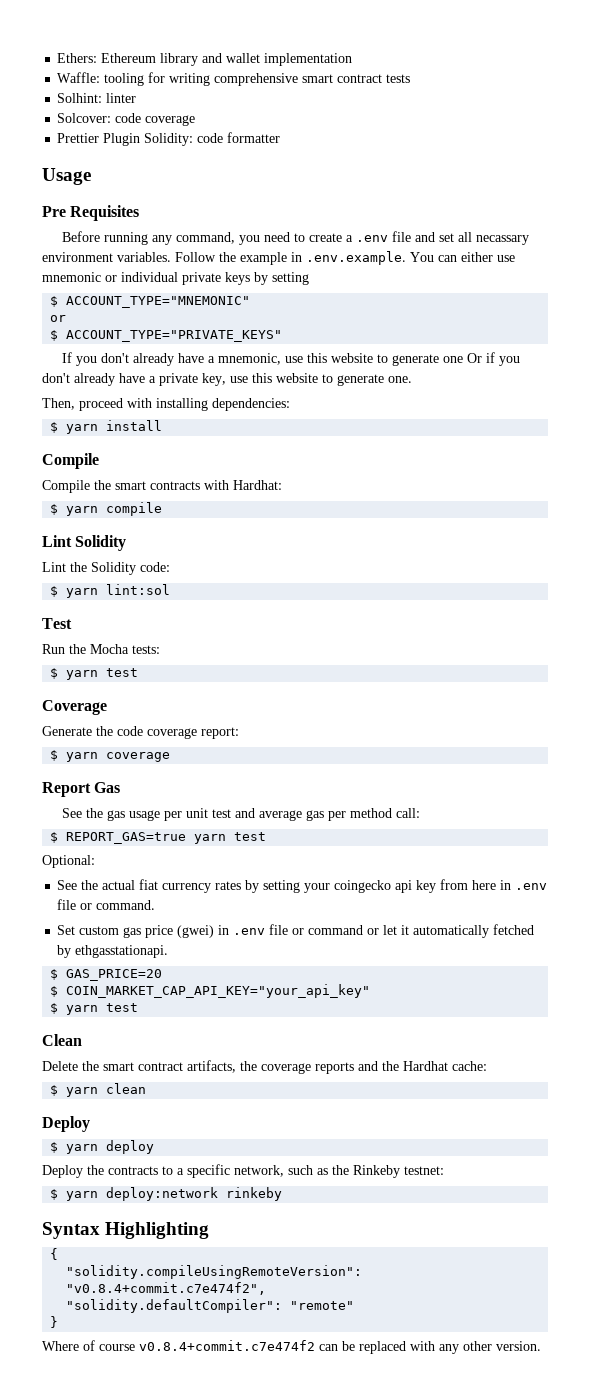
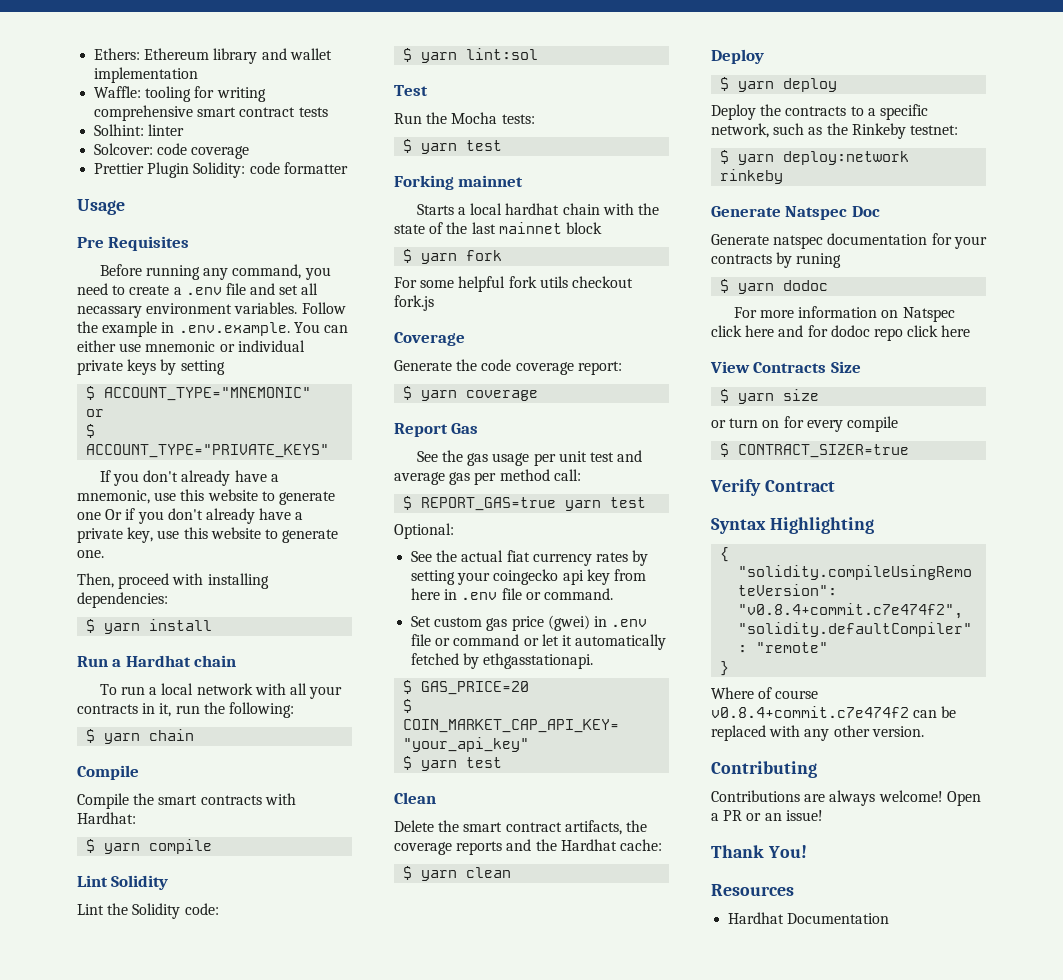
+ Run a Hardhat chain
+ To run a local network with all your contracts in it, run the following:
+ $ yarn chain
+ Forking mainnet
+ Starts a local hardhat chain with the state of the last mainnet block
+ $ yarn fork
+ For some helpful fork utils checkout fork.js
+ Generate Natspec Doc
+ Generate natspec documentation for your contracts by runing
+ $ yarn dodoc
+ For more information on Natspec click here and for dodoc repo click here
+ View Contracts Size
+ $ yarn size
+ or turn on for every compile
+ $ CONTRACT_SIZER=true
+ Verify Contract
+ Contributing
+ Contributions are always welcome! Open a PR or an issue!
+ Thank You!
+ Resources
+ Hardhat Documentation

